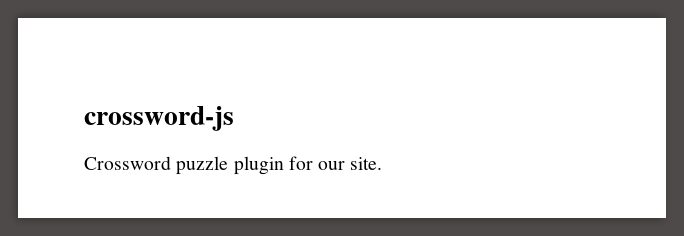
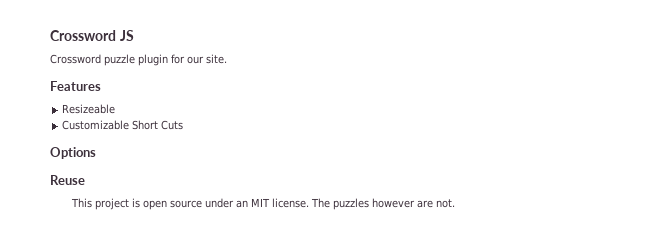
- crossword-js
+ Crossword JS
+ Features
+ Resizeable
+ Customizable Short Cuts
+ Options
+ Reuse
+ This project is open source under an MIT license. The puzzles however are not.

